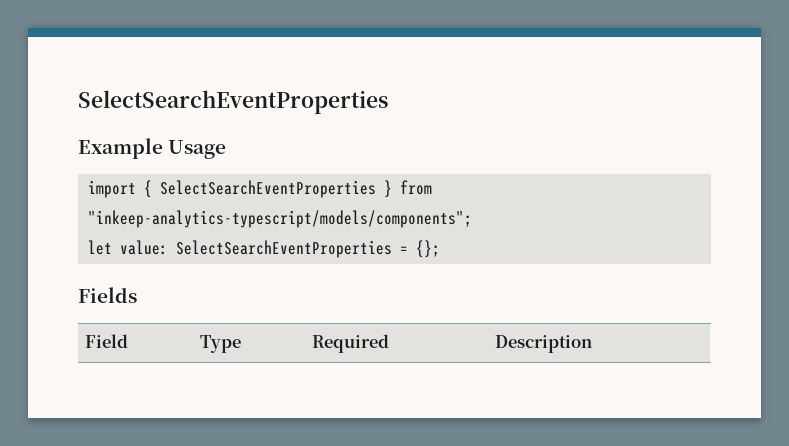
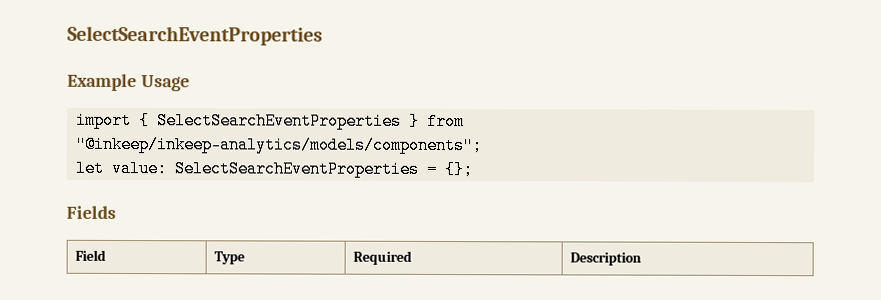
- import { SelectSearchEventProperties } from "inkeep-analytics-typescript/models/components";
+ import { SelectSearchEventProperties } from "@inkeep/inkeep-analytics/models/components";

